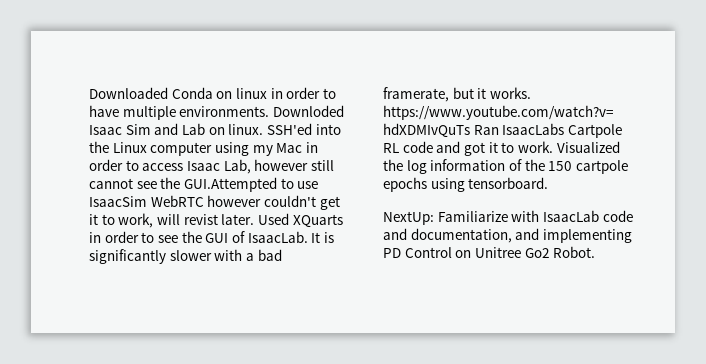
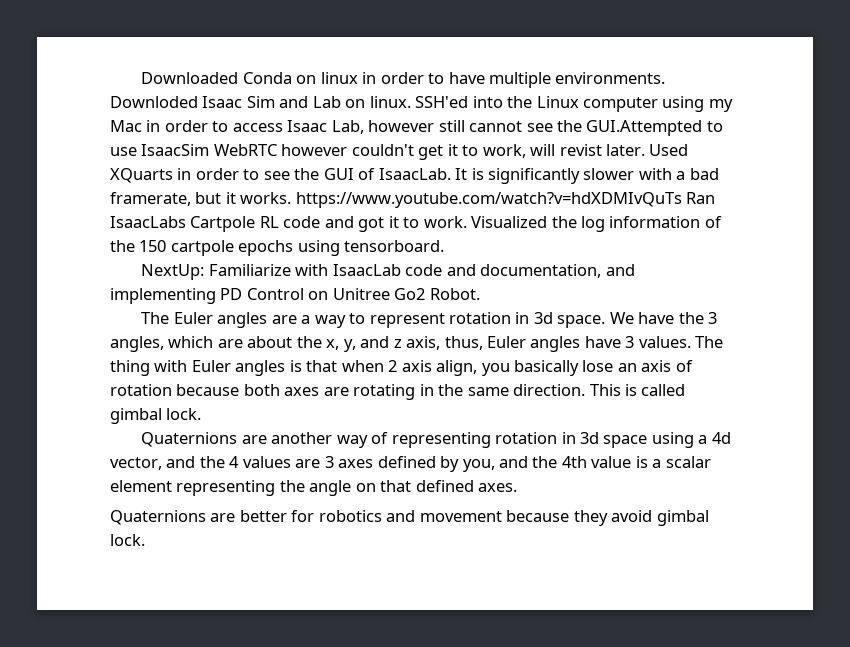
+ The Euler angles are a way to represent rotation in 3d space. We have the 3 angles, which are about the x, y, and z axis, thus, Euler angles have 3 values. The thing with Euler angles is that when 2 axis align, you basically lose an axis of rotation because both axes are rotating in the same direction. This is called gimbal lock.
+ Quaternions are another way of representing rotation in 3d space using a 4d vector, and the 4 values are 3 axes defined by you, and the 4th value is a scalar element representing the angle on that defined axes.
+ Quaternions are better for robotics and movement because they avoid gimbal lock.

